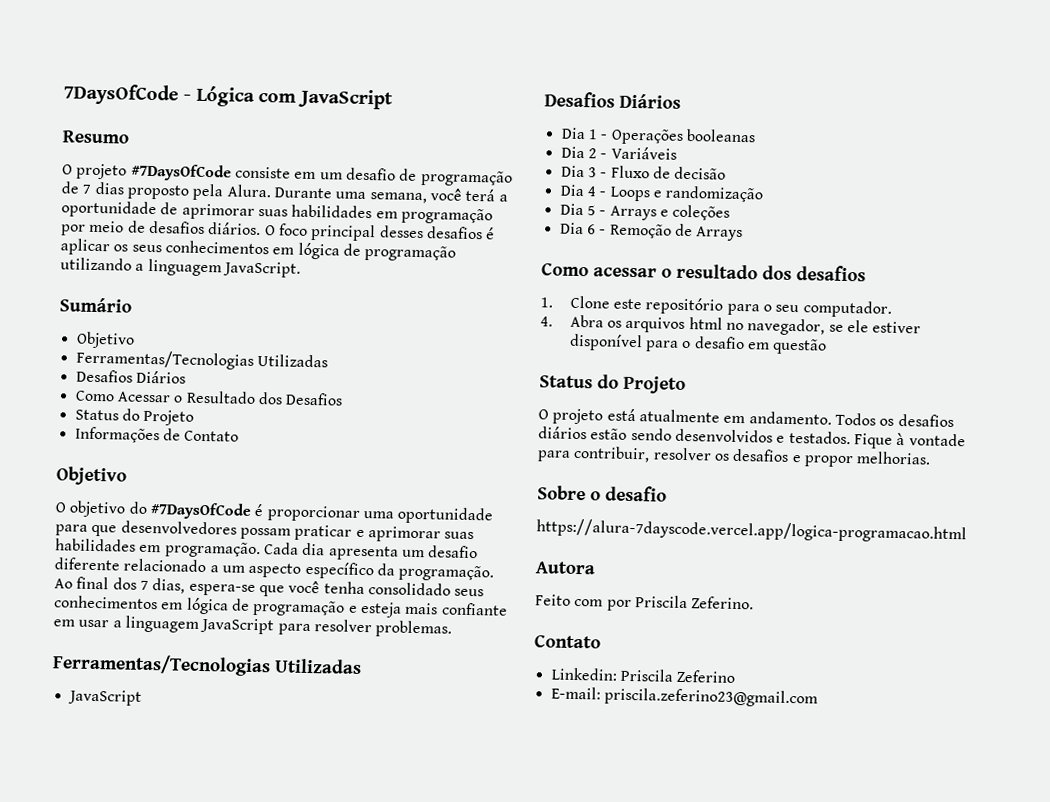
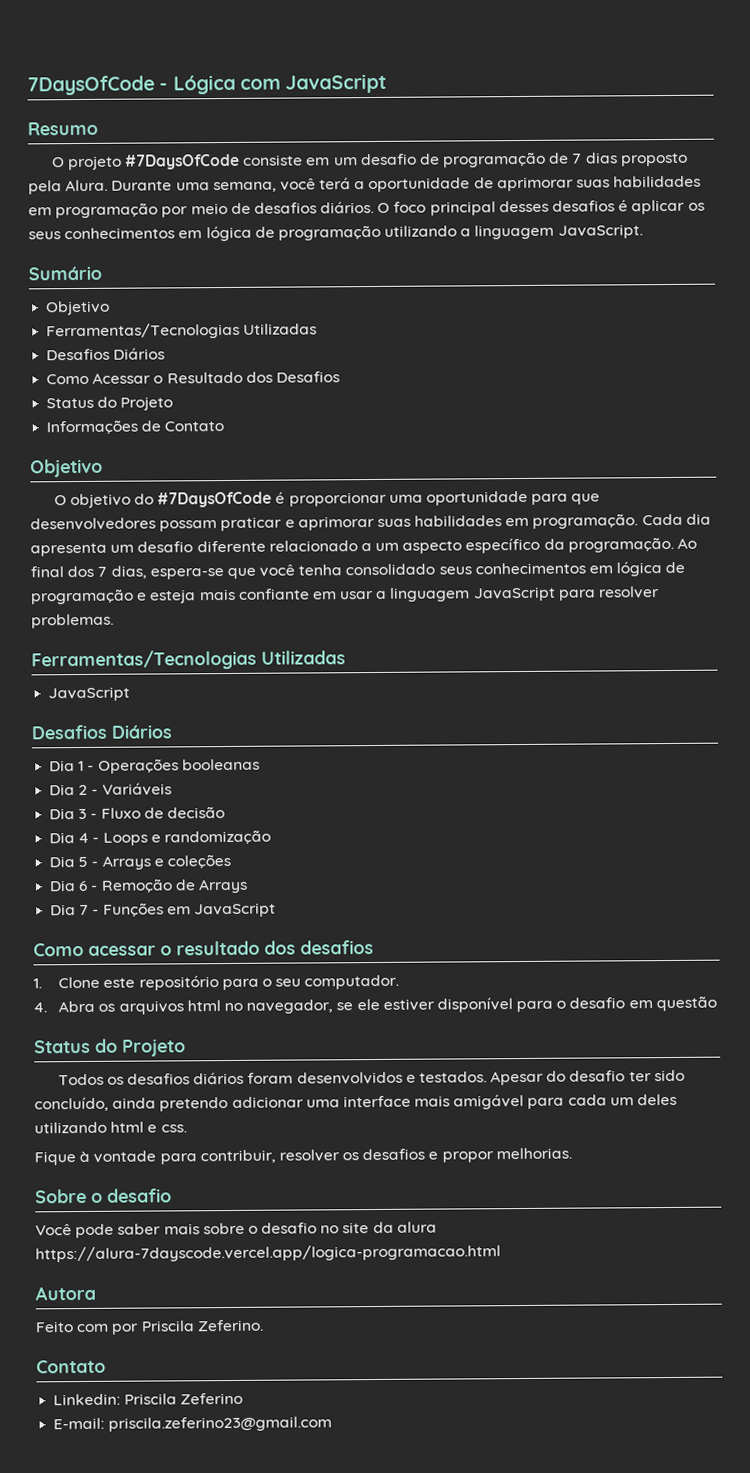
+ Dia 7 - Funções em JavaScript
- O projeto está atualmente em andamento. Todos os desafios diários estão sendo desenvolvidos e testados. Fique à vontade para contribuir, resolver os desafios e propor melhorias.
+ Todos os desafios diários foram desenvolvidos e testados. Apesar do desafio ter sido concluído, ainda pretendo adicionar uma interface mais amigável para cada um deles utilizando html e css.
+ Fique à vontade para contribuir, resolver os desafios e propor melhorias.
- https://alura-7dayscode.vercel.app/logica-programacao.html
+ Você pode saber mais sobre o desafio no site da alura https://alura-7dayscode.vercel.app/logica-programacao.html

